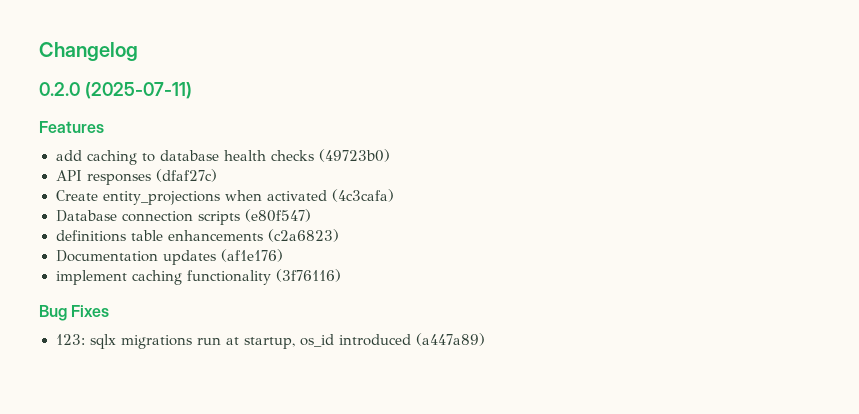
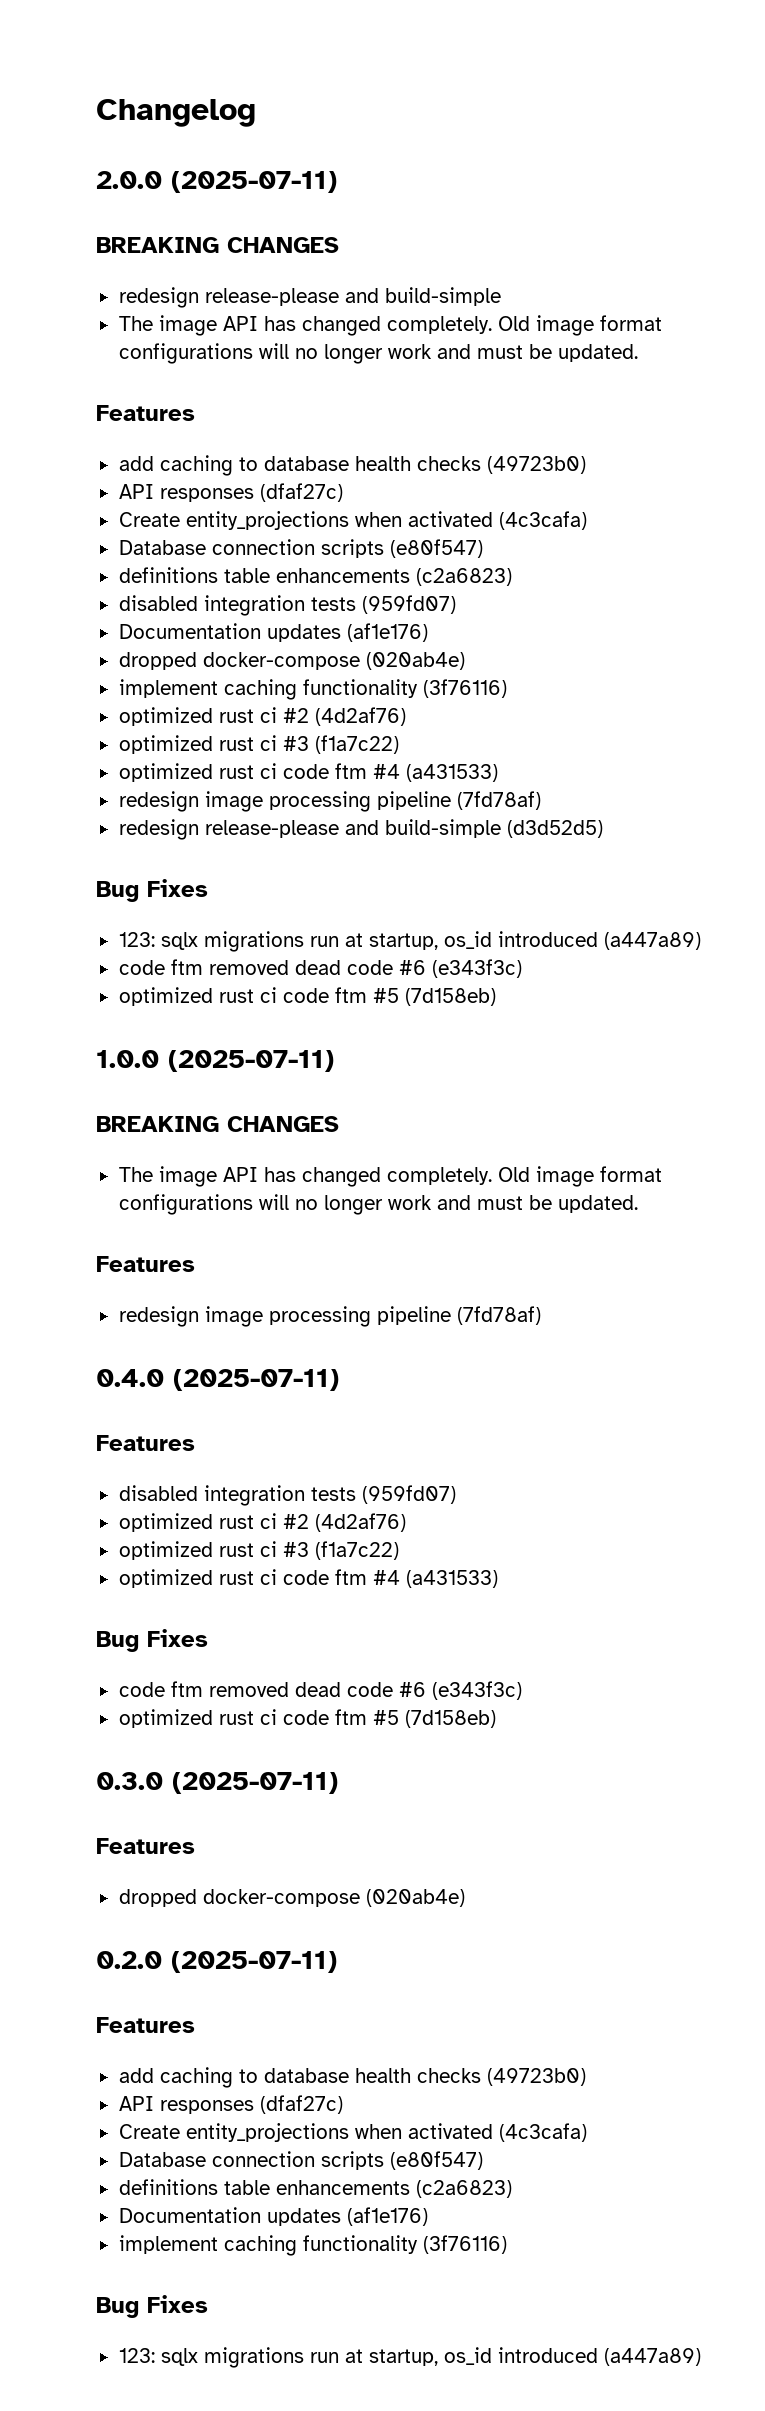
+ 2.0.0 (2025-07-11)
+ BREAKING CHANGES
+ redesign release-please and build-simple
+ The image API has changed completely. Old image format configurations will no longer work and must be updated.
+ Features
+ add caching to database health checks (49723b0)
+ API responses (dfaf27c)
+ Create entity_projections when activated (4c3cafa)
+ Database connection scripts (e80f547)
+ definitions table enhancements (c2a6823)
+ disabled integration tests (959fd07)
+ Documentation updates (af1e176)
+ dropped docker-compose (020ab4e)
+ implement caching functionality (3f76116)
+ optimized rust ci #2 (4d2af76)
+ optimized rust ci #3 (f1a7c22)
+ optimized rust ci code ftm #4 (a431533)
+ redesign image processing pipeline (7fd78af)
+ redesign release-please and build-simple (d3d52d5)
+ Bug Fixes
+ 123: sqlx migrations run at startup, os_id introduced (a447a89)
+ code ftm removed dead code #6 (e343f3c)
+ optimized rust ci code ftm #5 (7d158eb)
+ 1.0.0 (2025-07-11)
+ BREAKING CHANGES
+ The image API has changed completely. Old image format configurations will no longer work and must be updated.
+ Features
+ redesign image processing pipeline (7fd78af)
+ 0.4.0 (2025-07-11)
+ Features
+ disabled integration tests (959fd07)
+ optimized rust ci #2 (4d2af76)
+ optimized rust ci #3 (f1a7c22)
+ optimized rust ci code ftm #4 (a431533)
+ Bug Fixes
+ code ftm removed dead code #6 (e343f3c)
+ optimized rust ci code ftm #5 (7d158eb)
+ 0.3.0 (2025-07-11)
+ Features
+ dropped docker-compose (020ab4e)

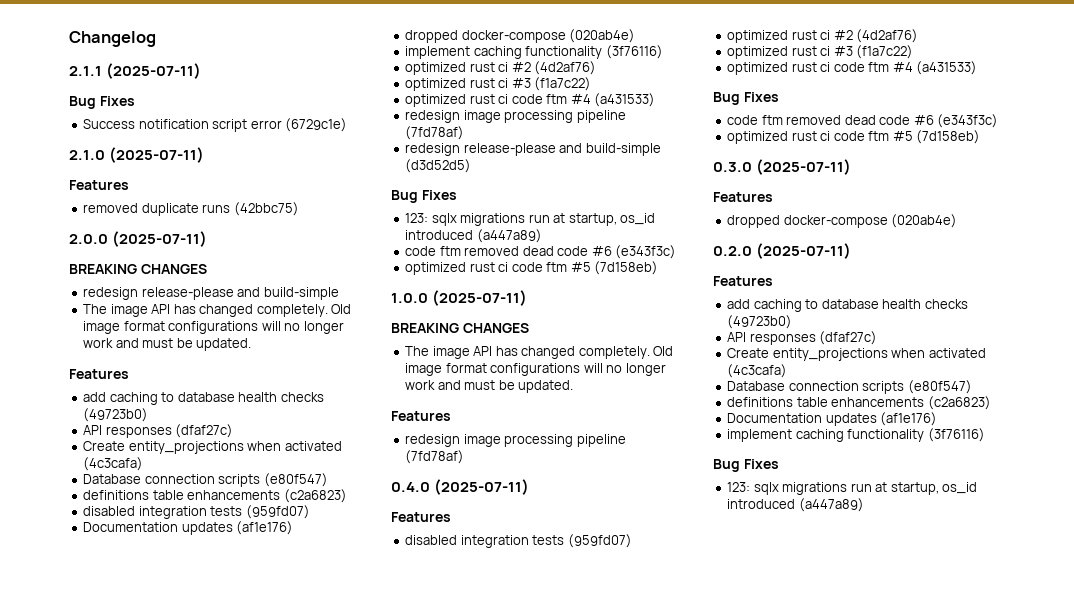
+ 2.1.1 (2025-07-11)
+ Bug Fixes
+ Success notification script error (6729c1e)
+ 2.1.0 (2025-07-11)
+ Features
+ removed duplicate runs (42bbc75)

